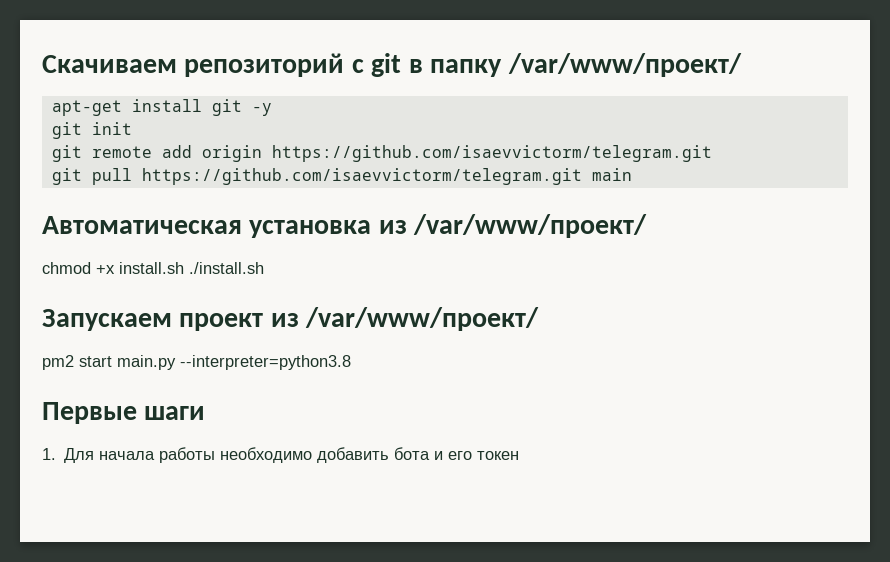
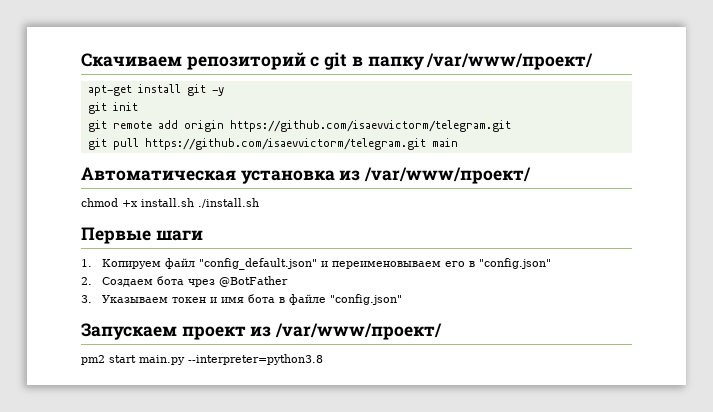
+ Первые шаги
+ 1. Копируем файл "config_default.json" и переименовываем его в "config.json"
+ 2. Создаем бота чрез @BotFather
+ 3. Указываем токен и имя бота в файле "config.json"
- Первые шаги
- 1. Для начала работы необходимо добавить бота и его токен

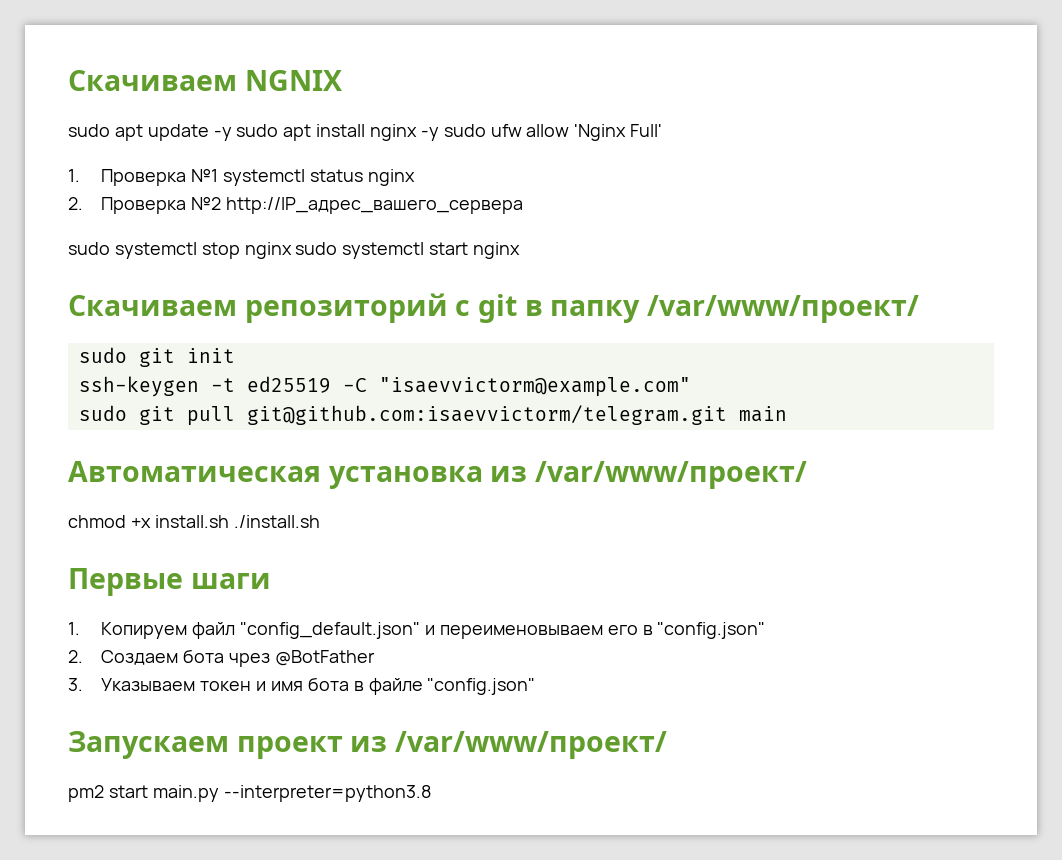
+ Скачиваем NGNIX
+ sudo apt update -y sudo apt install nginx -y sudo ufw allow 'Nginx Full'
+ 1. Проверка №1 systemctl status nginx
+ 2. Проверка №2 http://IP_адрес_вашего_сервера
+ sudo systemctl stop nginx sudo systemctl start nginx
- apt-get install git -y
- git init
- git remote add origin https://github.com/isaevvictorm/telegram.git
- git pull https://github.com/isaevvictorm/telegram.git main
+ sudo git init
+ ssh-keygen -t ed25519 -C "isaevvictorm@example.com"
+ sudo git pull git@github.com:isaevvictorm/telegram.git main

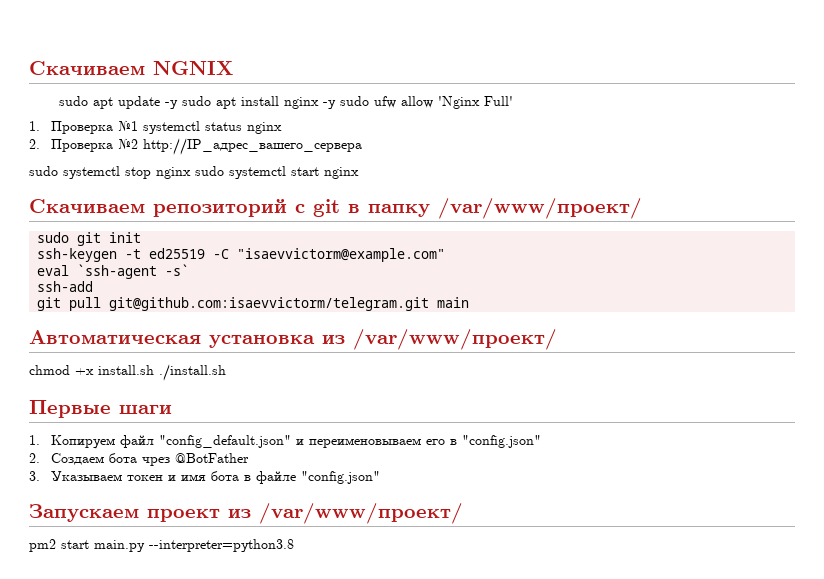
- sudo git pull git@github.com:isaevvictorm/telegram.git main
+ eval `ssh-agent -s`
+ ssh-add
+ git pull git@github.com:isaevvictorm/telegram.git main

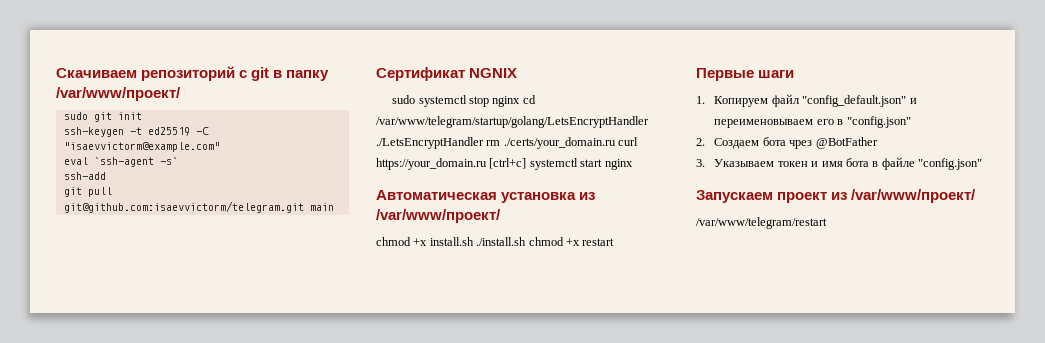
- Скачиваем NGNIX
- sudo apt update -y sudo apt install nginx -y sudo ufw allow 'Nginx Full'
- 1. Проверка №1 systemctl status nginx
- 2. Проверка №2 http://IP_адрес_вашего_сервера
- sudo systemctl stop nginx sudo systemctl start nginx
+ Сертификат NGNIX
+ sudo systemctl stop nginx cd /var/www/telegram/startup/golang/LetsEncryptHandler ./LetsEncryptHandler rm ./certs/your_domain.ru curl https://your_domain.ru [ctrl+c] systemctl start nginx
- chmod +x install.sh ./install.sh
+ chmod +x install.sh ./install.sh chmod +x restart
- pm2 start main.py --interpreter=python3.8
+ /var/www/telegram/restart

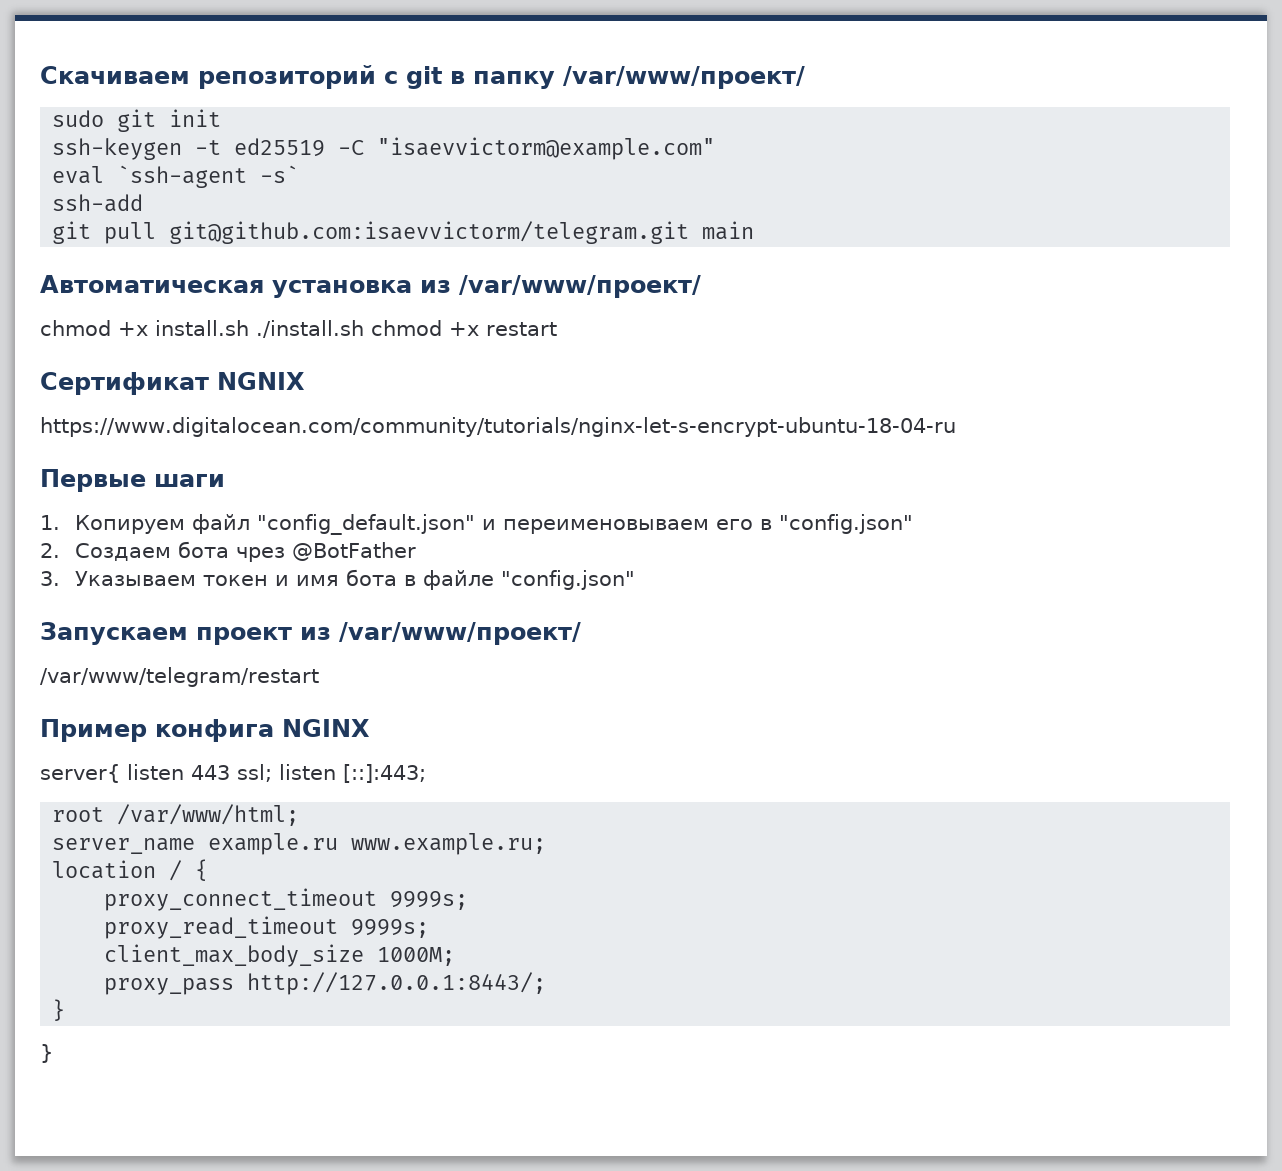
- Сертификат NGNIX
- sudo systemctl stop nginx cd /var/www/telegram/startup/golang/LetsEncryptHandler ./LetsEncryptHandler rm ./certs/your_domain.ru curl https://your_domain.ru [ctrl+c] systemctl start nginx
+ Сертификат NGNIX
+ https://www.digitalocean.com/community/tutorials/nginx-let-s-encrypt-ubuntu-18-04-ru
+ Пример конфига NGINX
+ server{ listen 443 ssl; listen [::]:443;
+ root /var/www/html;
+ server_name example.ru www.example.ru;
+ location / {
+ proxy_connect_timeout 9999s;
+ proxy_read_timeout 9999s;
+ client_max_body_size 1000M;
+ proxy_pass http://127.0.0.1:8443/;
+ }
+ }

